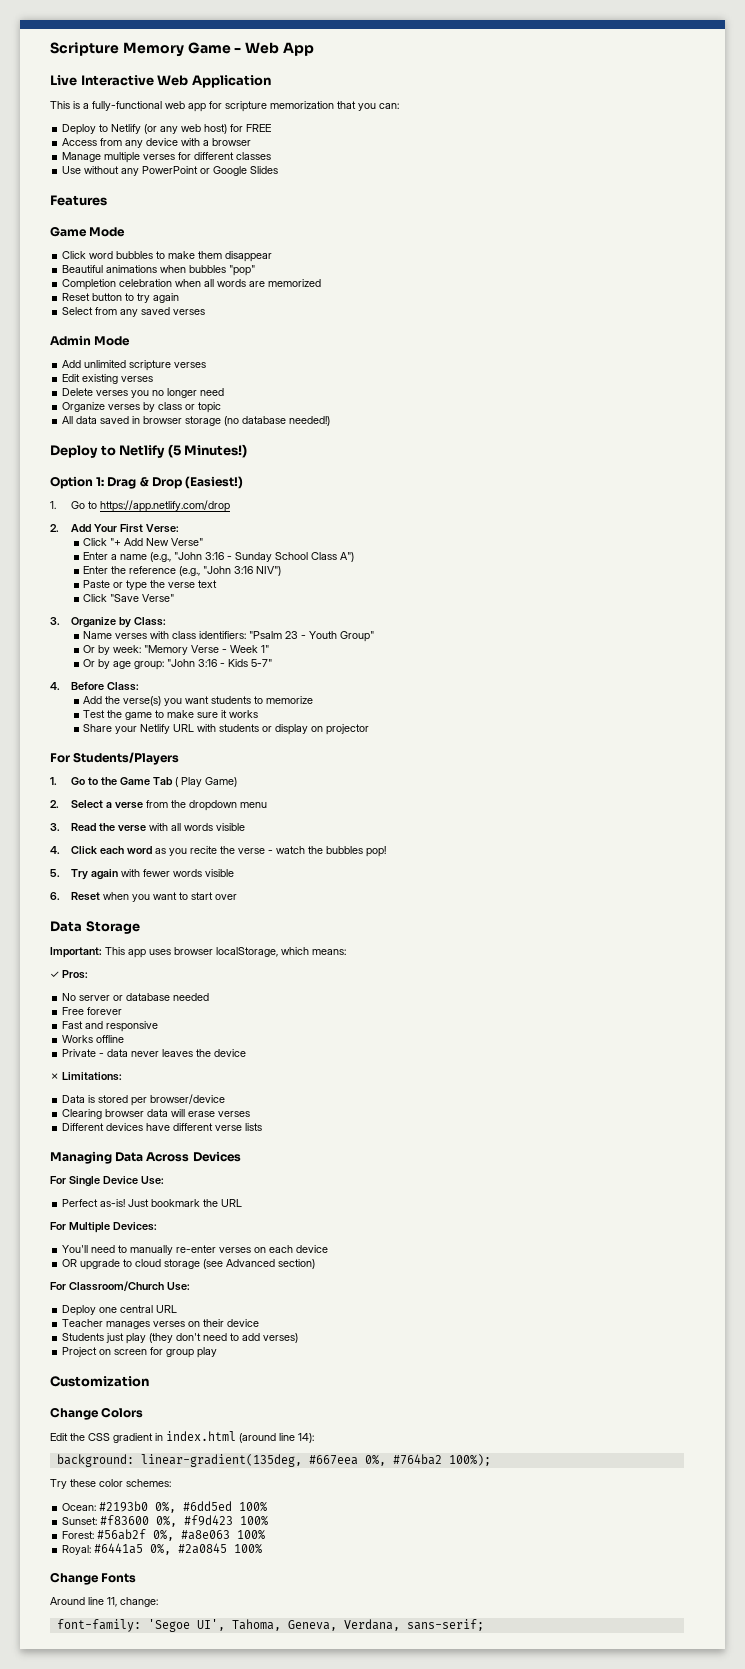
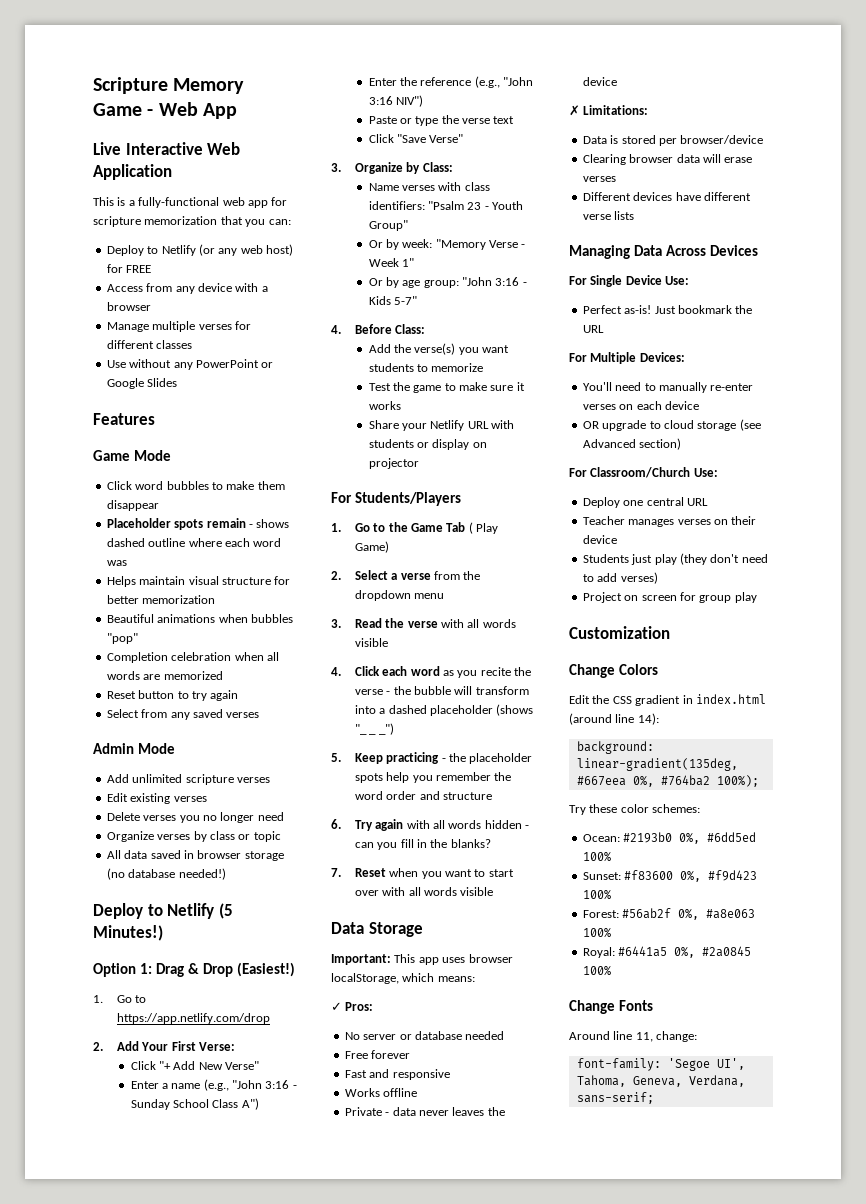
+ Placeholder spots remain - shows dashed outline where each word was
+ Helps maintain visual structure for better memorization
- 4. Click each word as you recite the verse - watch the bubbles pop!
- 5. Try again with fewer words visible
- 6. Reset when you want to start over
+ 4. Click each word as you recite the verse - the bubble will transform into a dashed placeholder (shows "_ _ _")
+ 5. Keep practicing - the placeholder spots help you remember the word order and structure
+ 6. Try again with all words hidden - can you fill in the blanks?
+ 7. Reset when you want to start over with all words visible

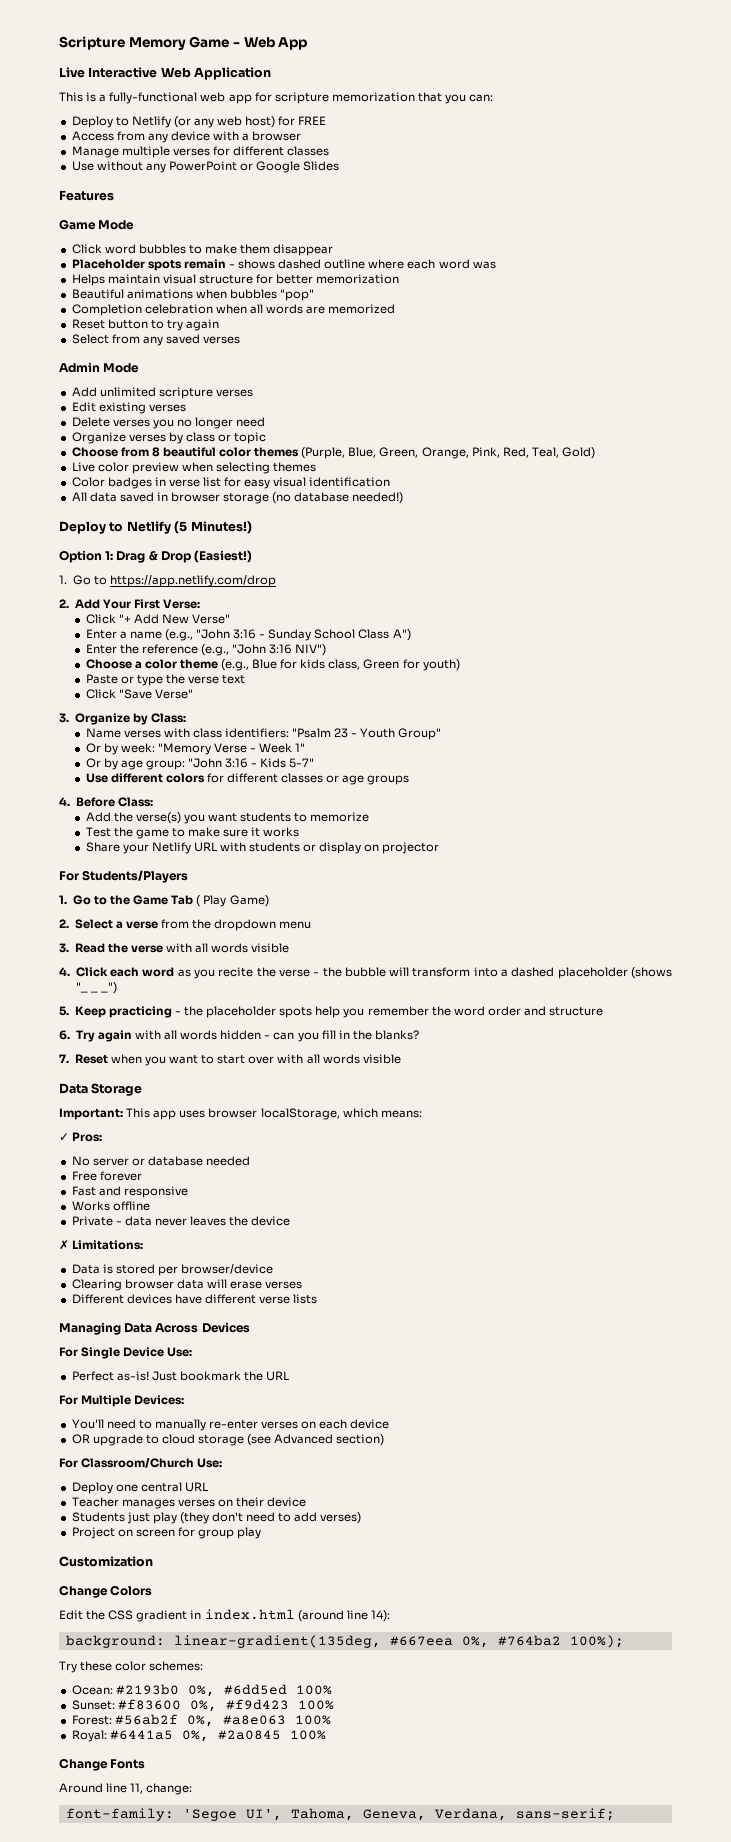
+ Choose from 8 beautiful color themes (Purple, Blue, Green, Orange, Pink, Red, Teal, Gold)
+ Live color preview when selecting themes
+ Color badges in verse list for easy visual identification
+ Choose a color theme (e.g., Blue for kids class, Green for youth)
+ Use different colors for different classes or age groups

